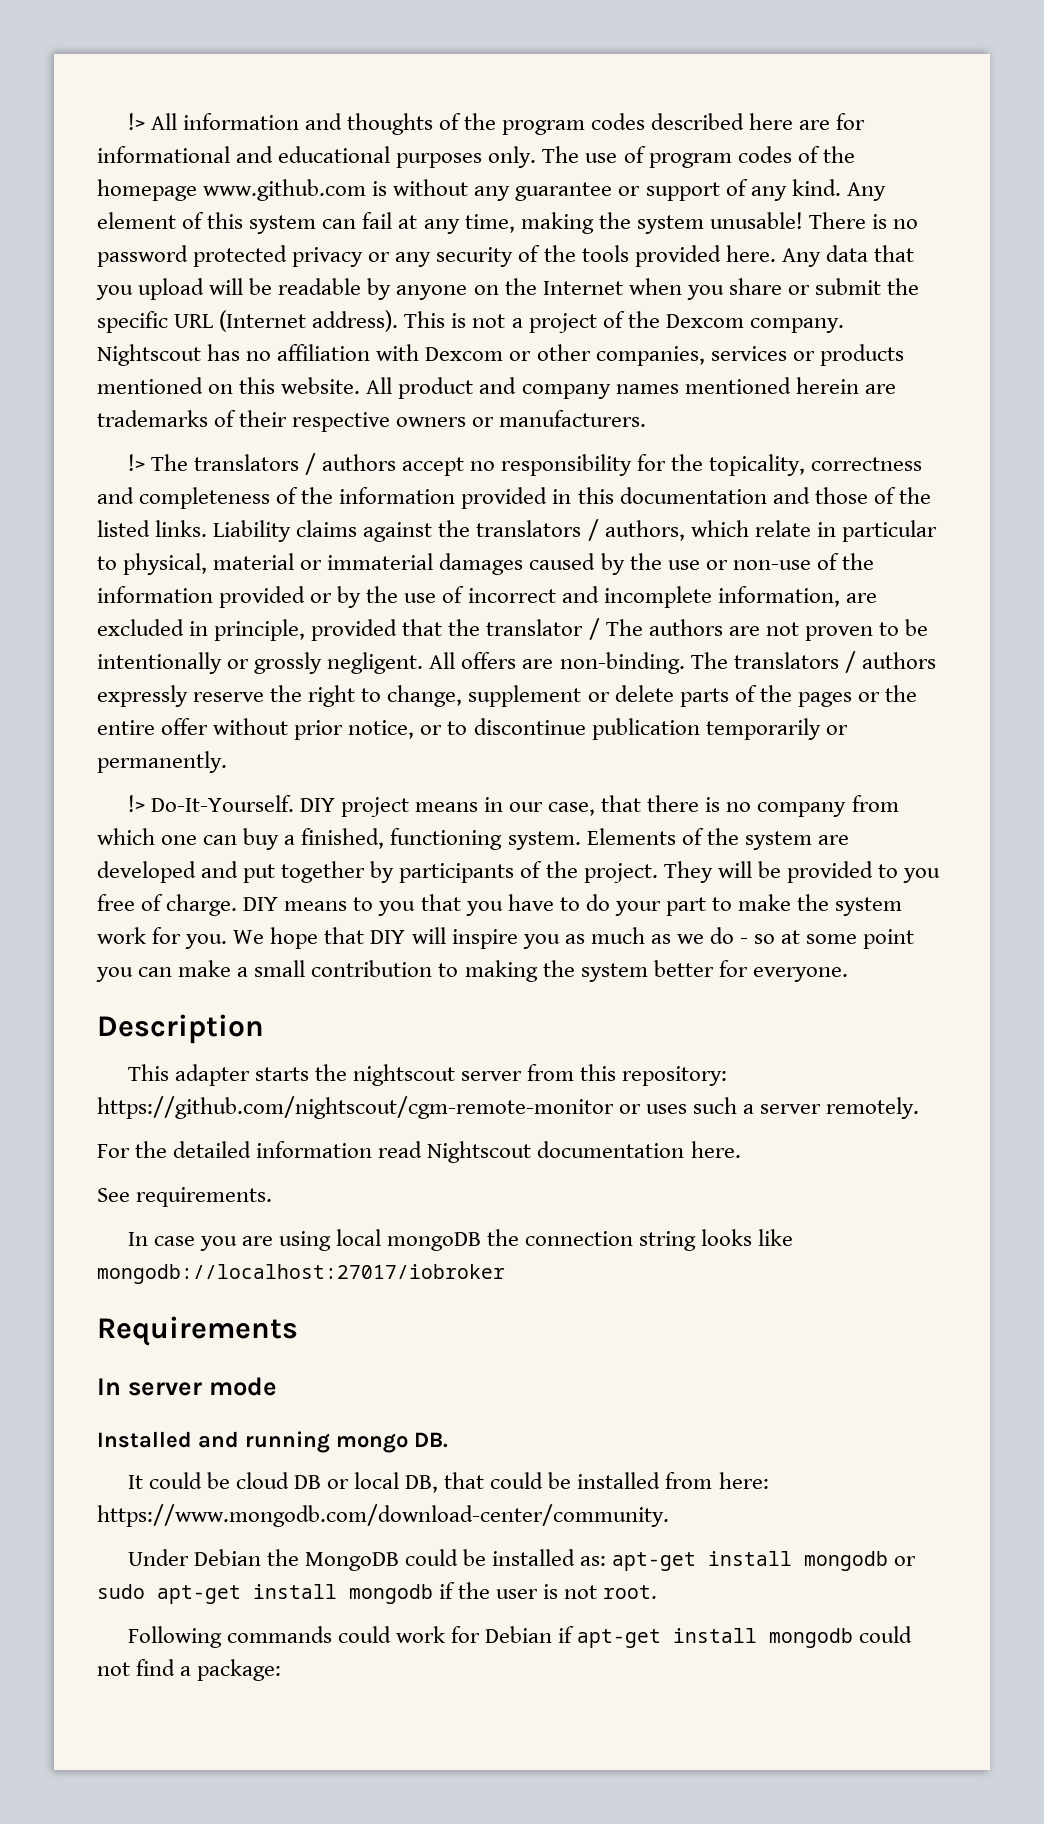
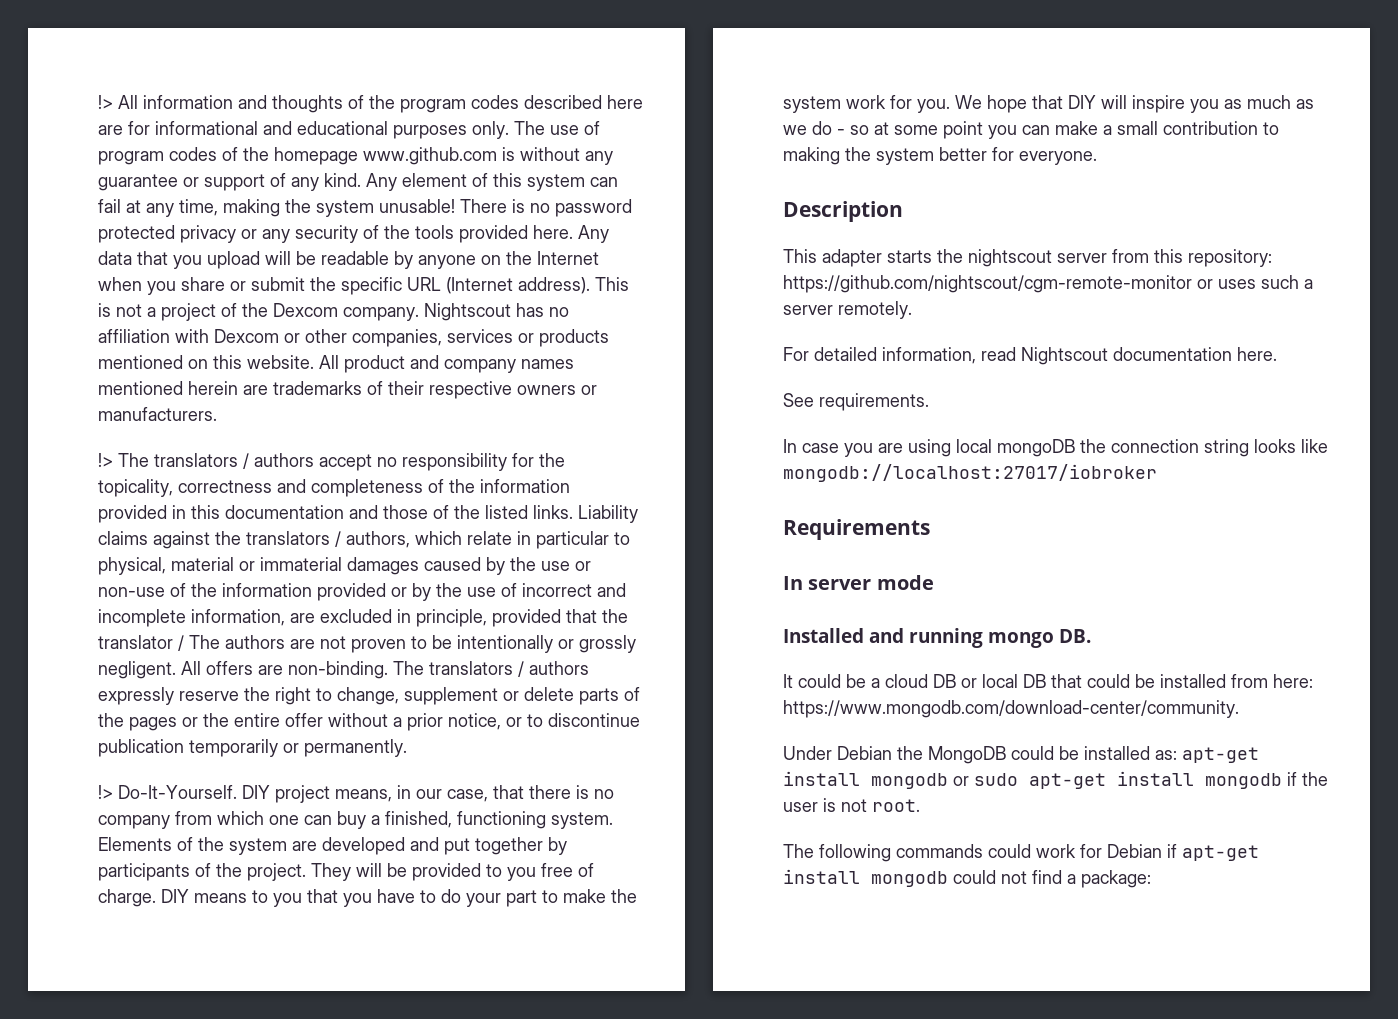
- The translators / authors expressly reserve the right to change, supplement or delete parts of the pages or the entire offer without prior notice, or to discontinue publication temporarily or permanently.
+ The translators / authors expressly reserve the right to change, supplement or delete parts of the pages or the entire offer without a prior notice, or to discontinue publication temporarily or permanently.
- DIY project means in our case, that there is no company from which one can buy a finished, functioning system.
+ DIY project means, in our case, that there is no company from which one can buy a finished, functioning system.
- For the detailed information read Nightscout documentation here.
+ For detailed information, read Nightscout documentation here.
- It could be cloud DB or local DB, that could be installed from here: https://www.mongodb.com/download-center/community.
+ It could be a cloud DB or local DB that could be installed from here: https://www.mongodb.com/download-center/community.
- Following commands could work for Debian if apt-get install mongodb could not find a package:
+ The following commands could work for Debian if apt-get install mongodb could not find a package:

